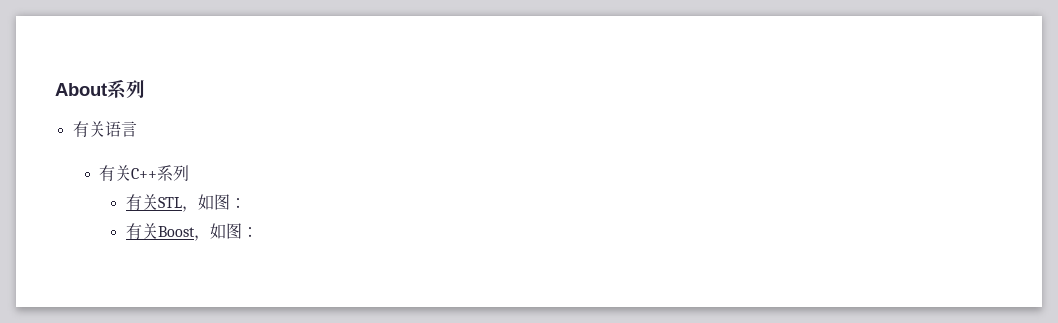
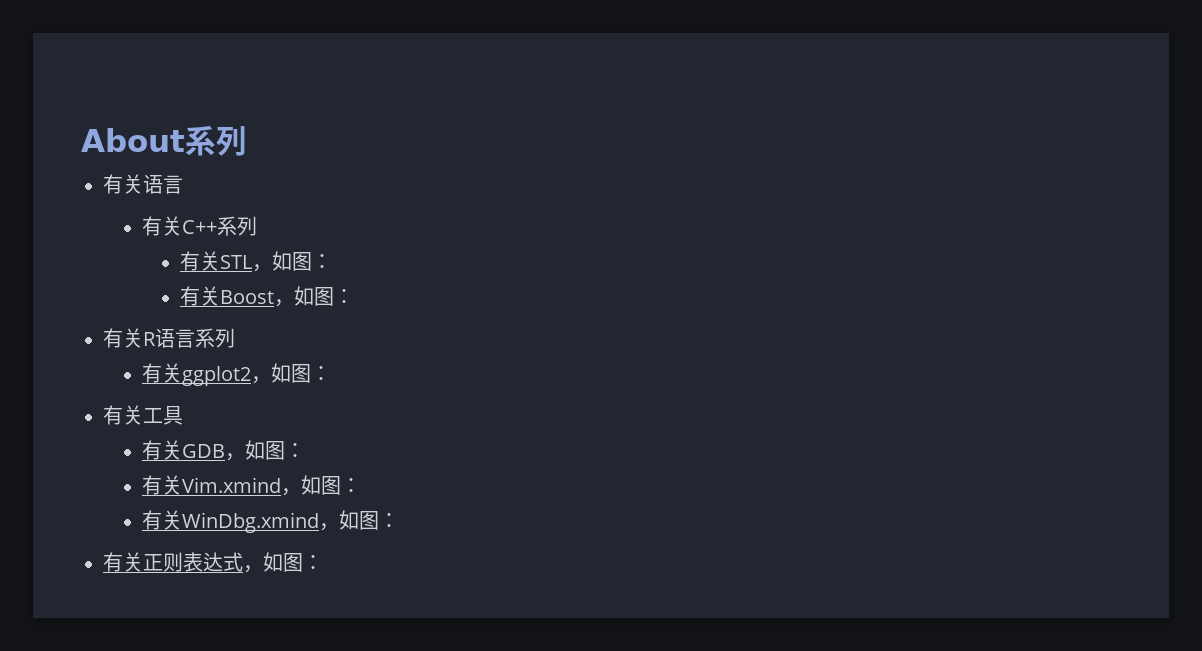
+ 有关R语言系列
+ 有关ggplot2，如图：
+ 有关工具
+ 有关GDB，如图：
+ 有关Vim.xmind，如图：
+ 有关WinDbg.xmind，如图：
+ 有关正则表达式，如图：

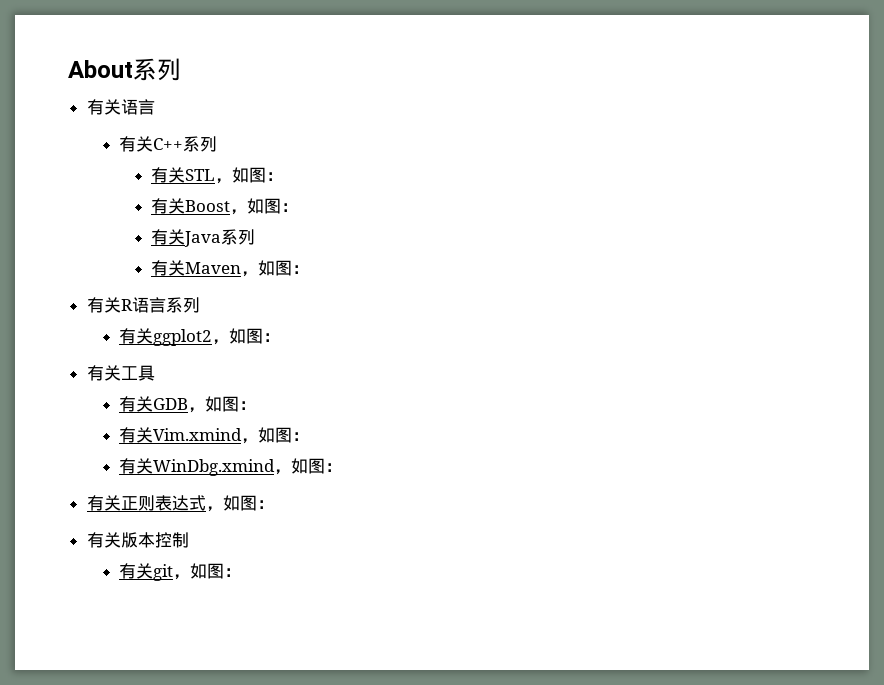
+ 有关Java系列
+ 有关Maven，如图：
+ 有关版本控制
+ 有关git，如图：

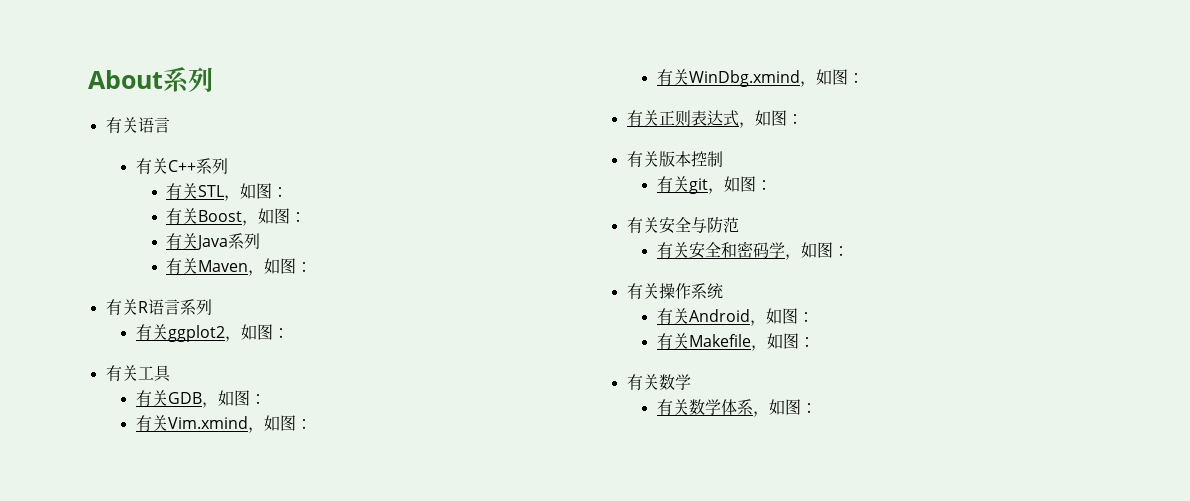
+ 有关安全与防范
+ 有关安全和密码学，如图：
+ 有关操作系统
+ 有关Android，如图：
+ 有关Makefile，如图：
+ 有关数学
+ 有关数学体系，如图：

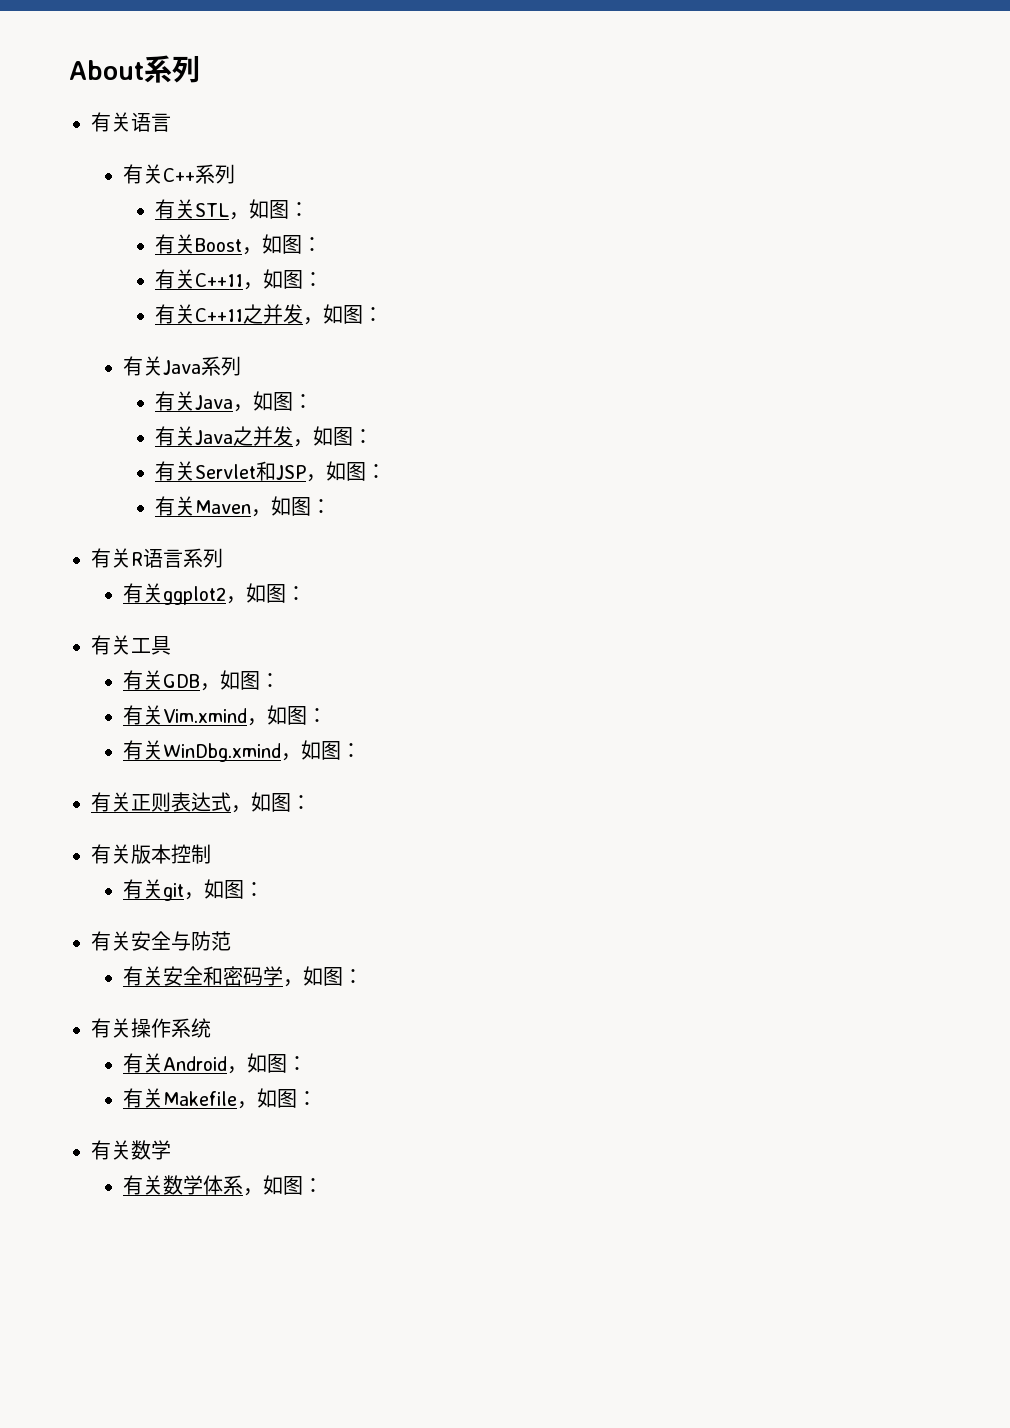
+ 有关C++11，如图：
+ 有关C++11之并发，如图：
  有关Java系列
+ 有关Java，如图：
+ 有关Java之并发，如图：
+ 有关Servlet和JSP，如图：

